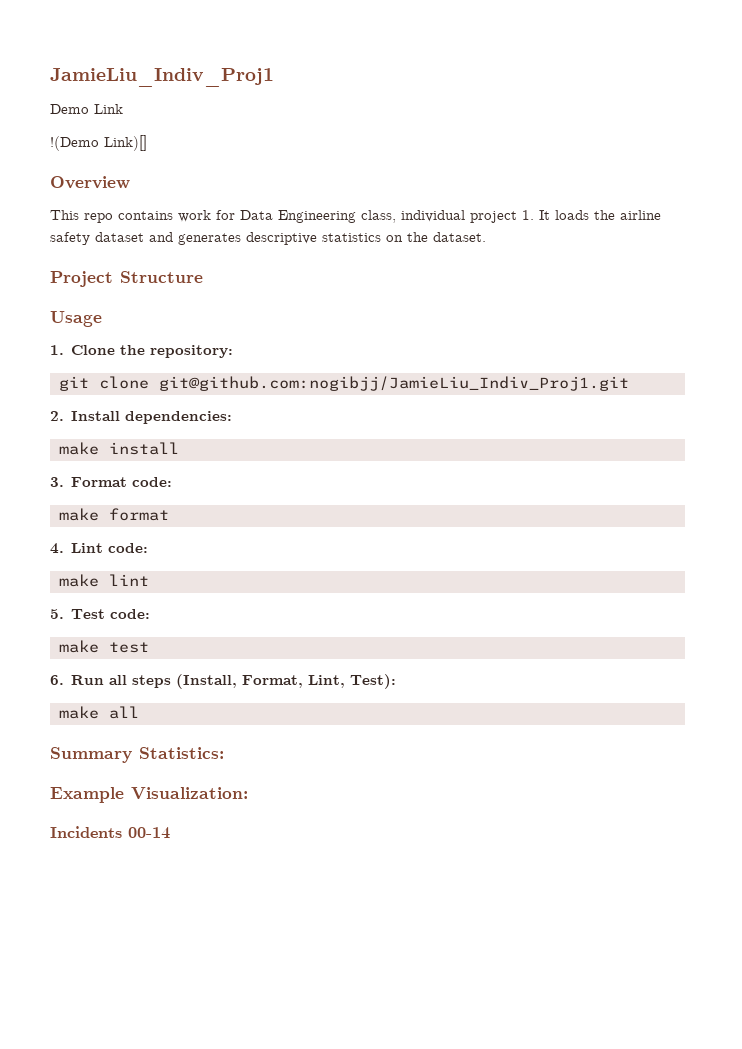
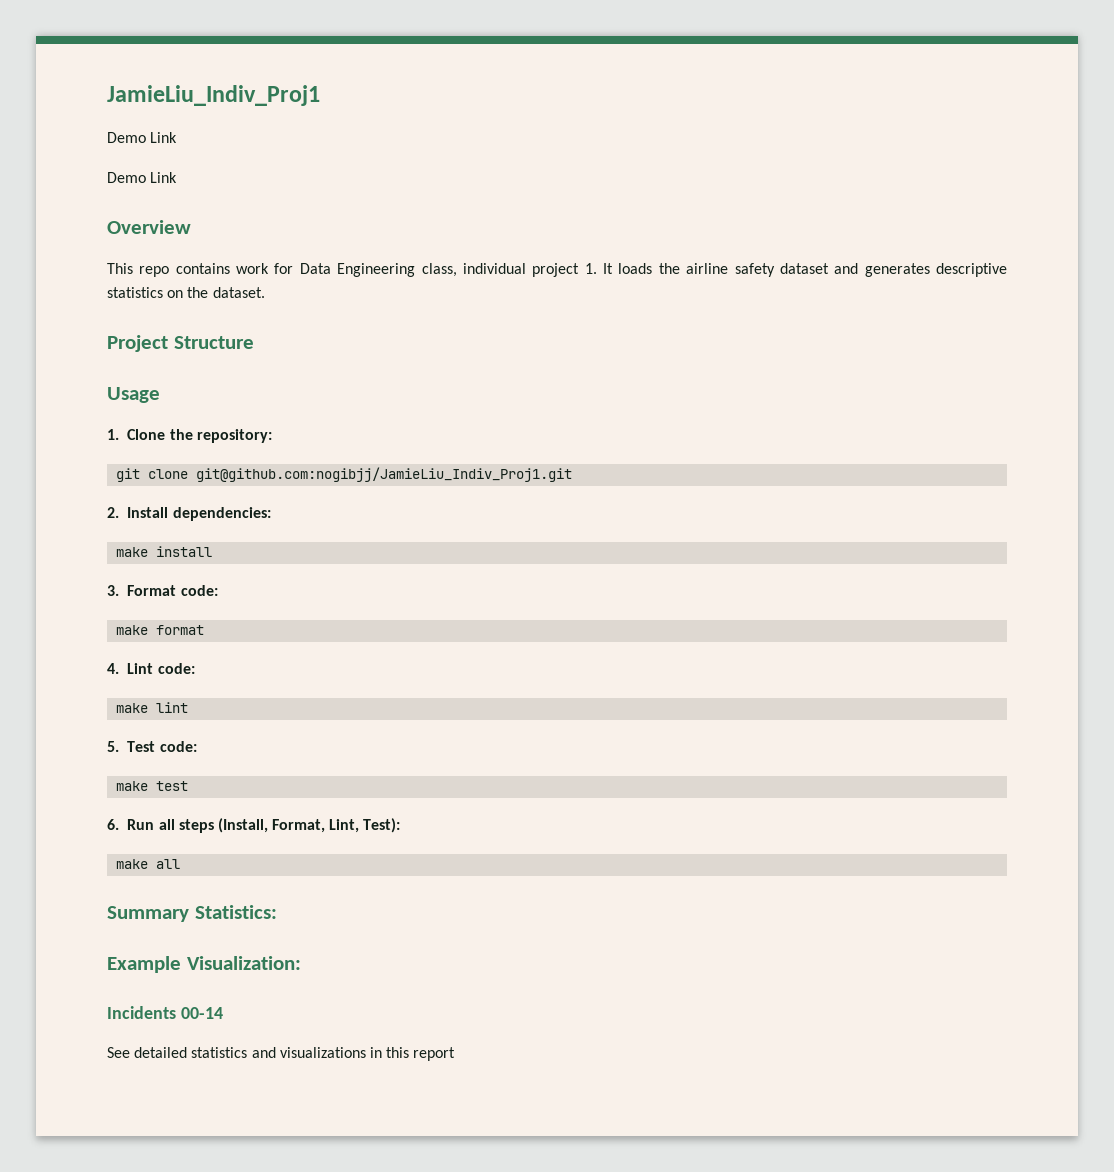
  JamieLiu_Indiv_Proj1
  Demo Link
- !(Demo Link)[]
+ Demo Link
+ See detailed statistics and visualizations in this report

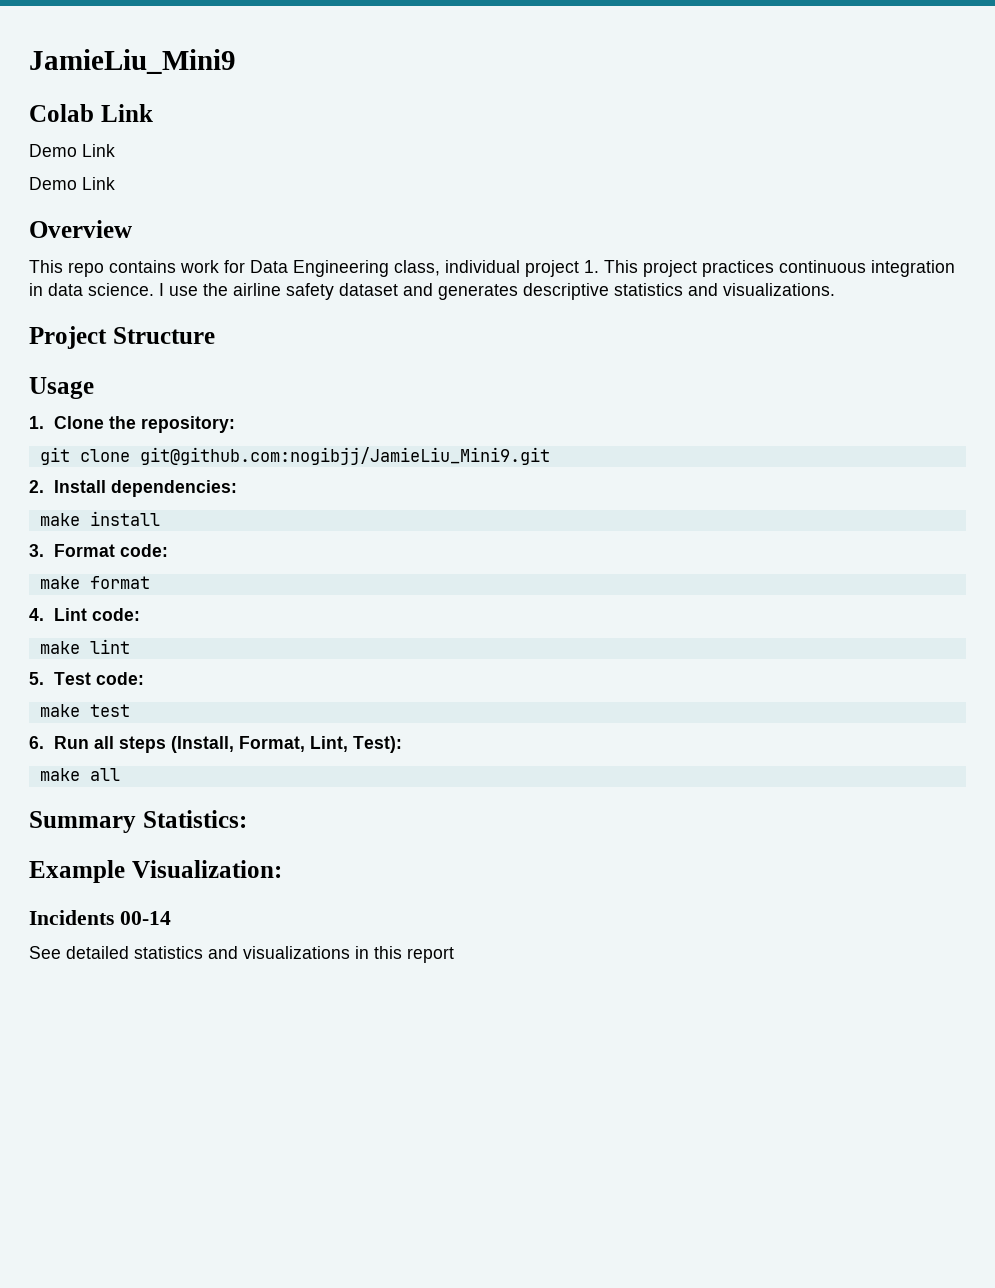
- JamieLiu_Indiv_Proj1
+ JamieLiu_Mini9
+ Colab Link
- This repo contains work for Data Engineering class, individual project 1. It loads the airline safety dataset and generates descriptive statistics on the dataset.
+ This repo contains work for Data Engineering class, individual project 1. This project practices continuous integration in data science. I use the airline safety dataset and generates descriptive statistics and visualizations.
- git clone git@github.com:nogibjj/JamieLiu_Indiv_Proj1.git
+ git clone git@github.com:nogibjj/JamieLiu_Mini9.git

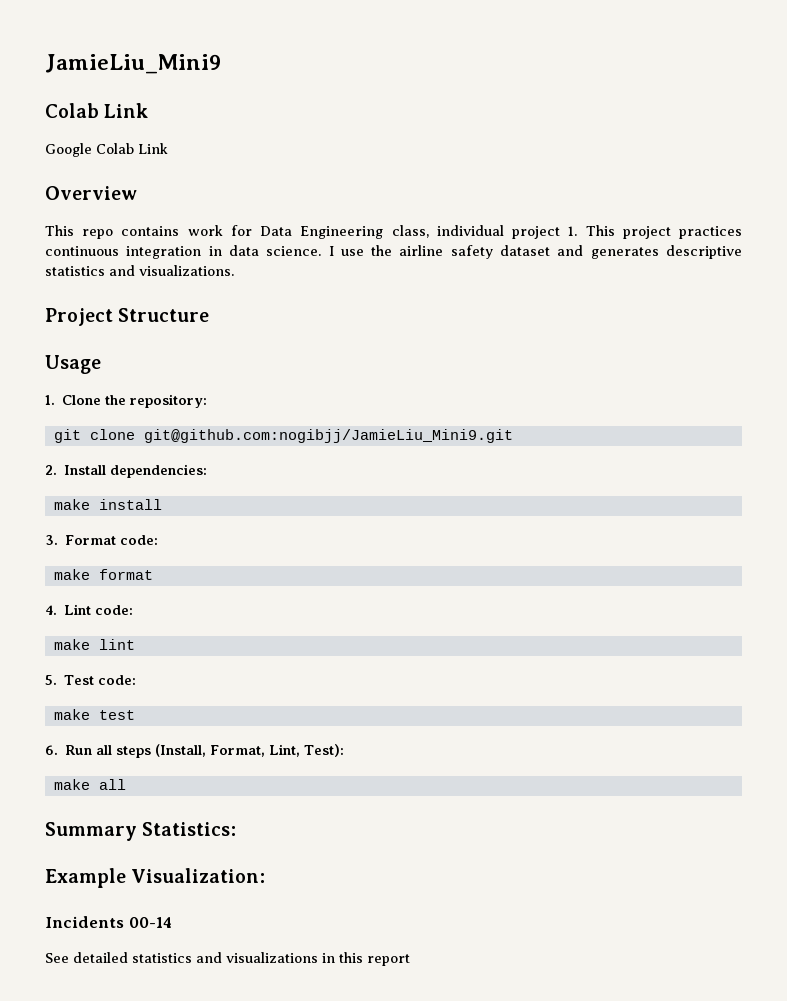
  JamieLiu_Mini9
  Colab Link
- Demo Link
- Demo Link
+ Google Colab Link

